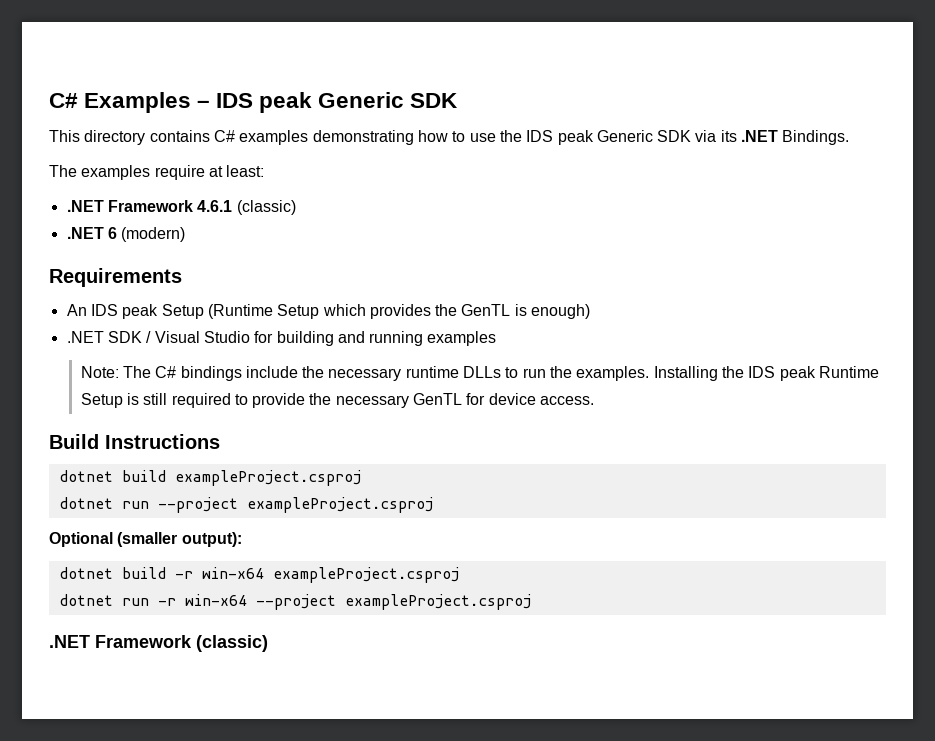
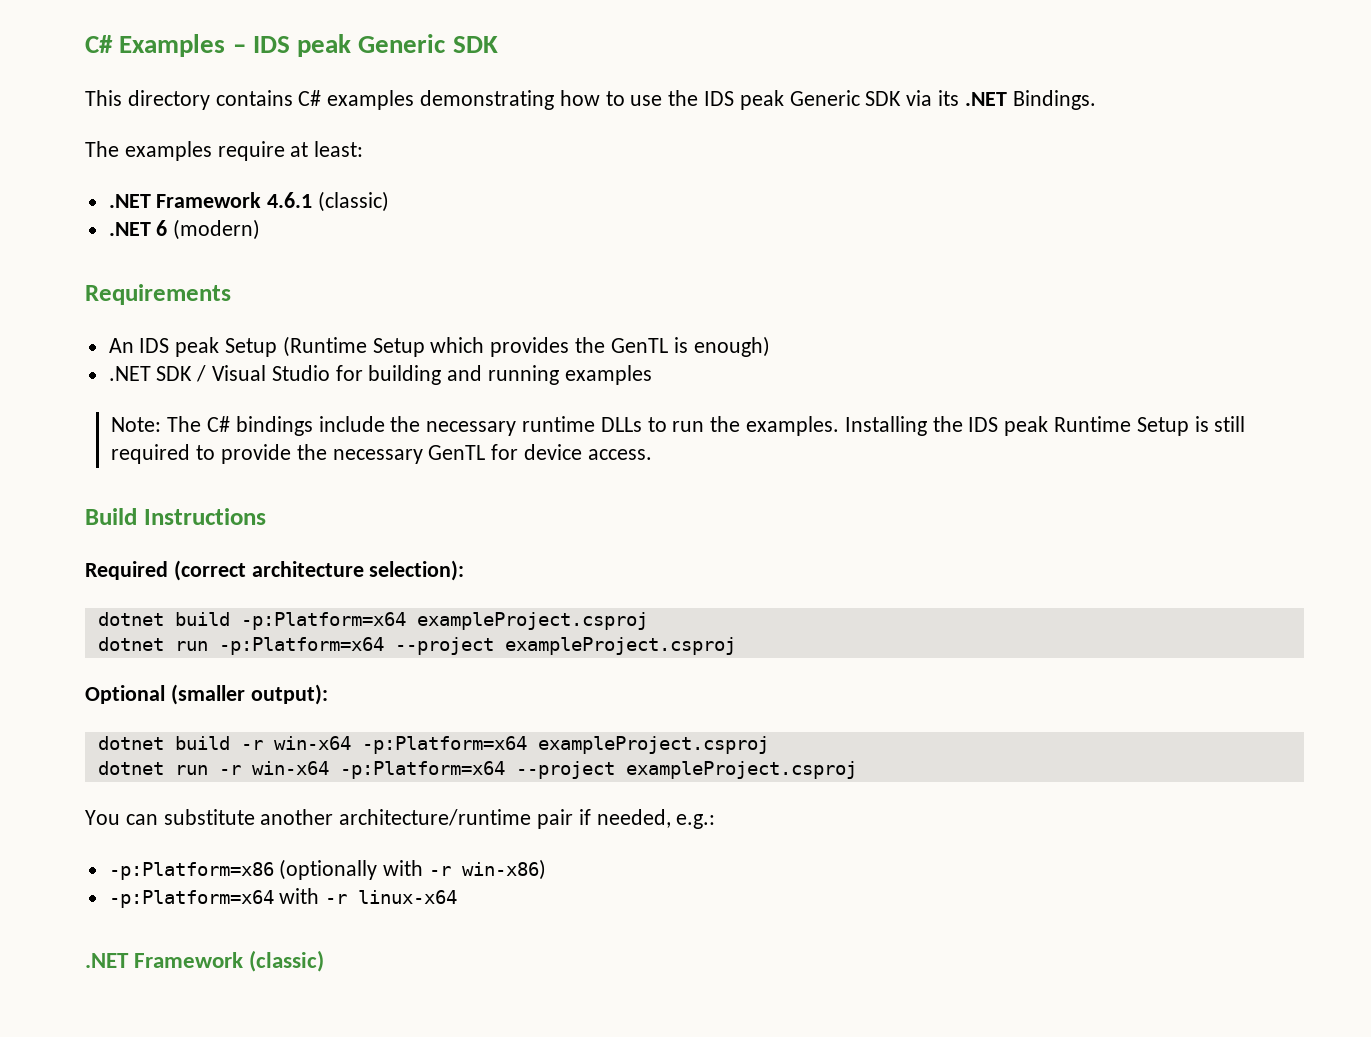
- dotnet build exampleProject.csproj
- dotnet run --project exampleProject.csproj
+ Required (correct architecture selection):
+ dotnet build -p:Platform=x64 exampleProject.csproj
+ dotnet run -p:Platform=x64 --project exampleProject.csproj
- dotnet build -r win-x64 exampleProject.csproj
+ dotnet build -r win-x64 -p:Platform=x64 exampleProject.csproj
- dotnet run -r win-x64 --project exampleProject.csproj
+ dotnet run -r win-x64 -p:Platform=x64 --project exampleProject.csproj
+ You can substitute another architecture/runtime pair if needed, e.g.:
+ -p:Platform=x86 (optionally with -r win-x86)
+ -p:Platform=x64 with -r linux-x64

